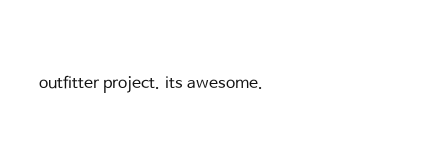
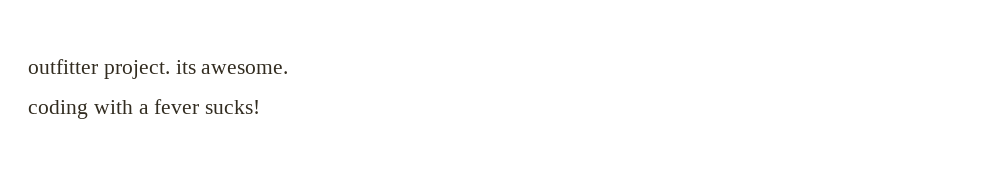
+ coding with a fever sucks!

